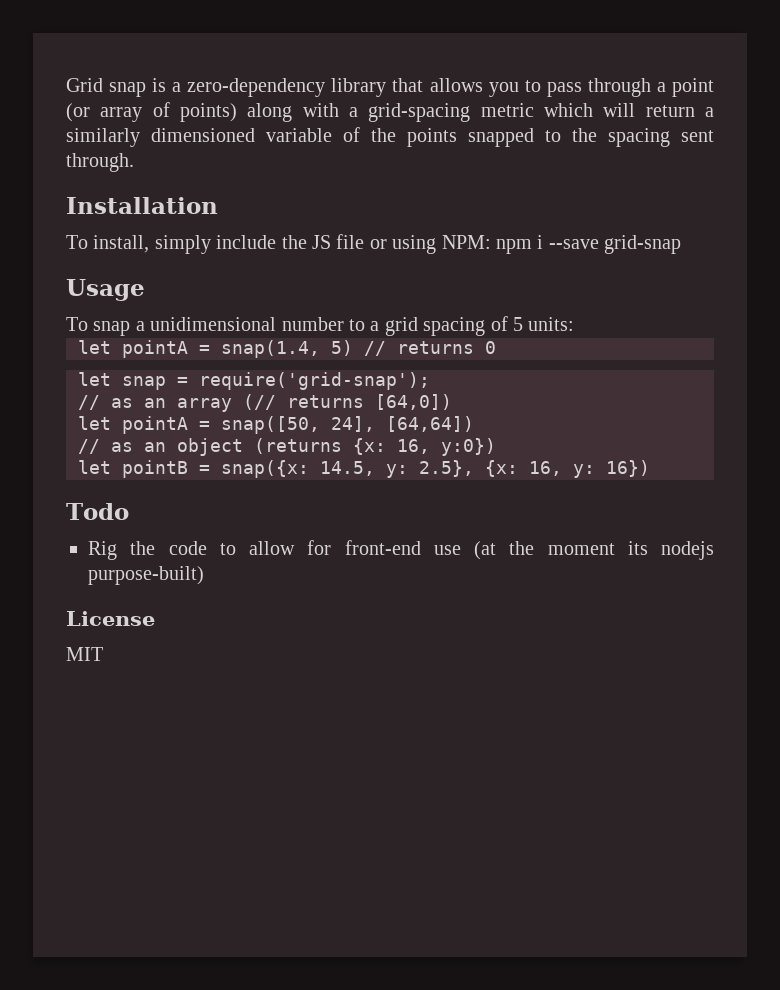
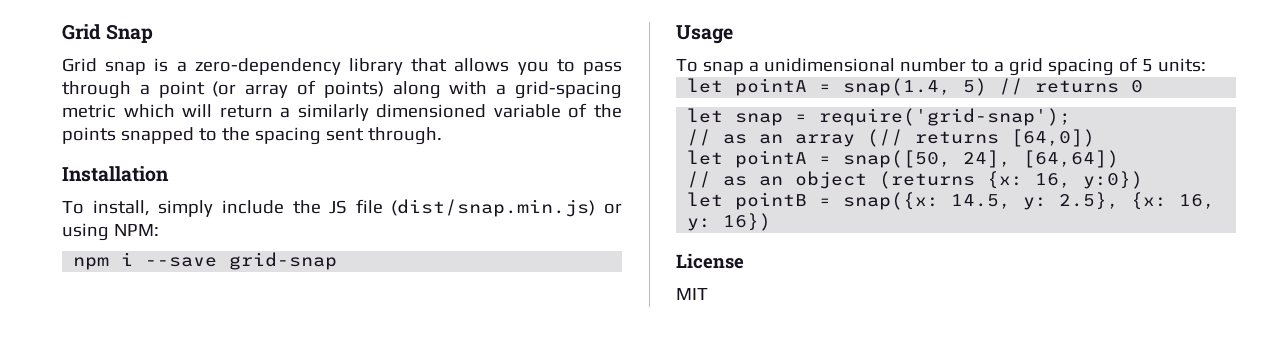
+ Grid Snap
- To install, simply include the JS file or using NPM: npm i --save grid-snap
+ To install, simply include the JS file (dist/snap.min.js) or using NPM:
+ npm i --save grid-snap
- Todo
- Rig the code to allow for front-end use (at the moment its nodejs purpose-built)

